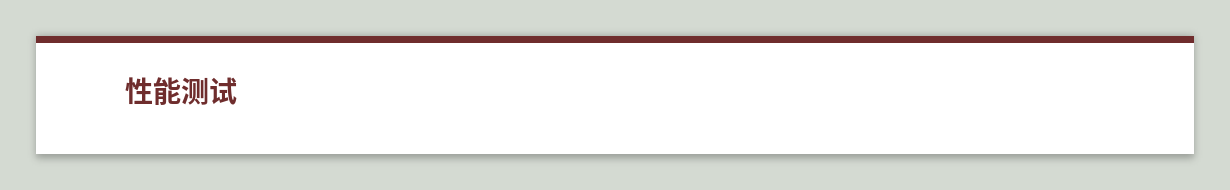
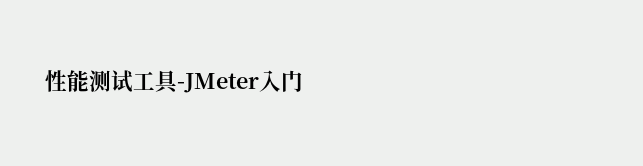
- 性能测试
+ 性能测试工具-JMeter入门

